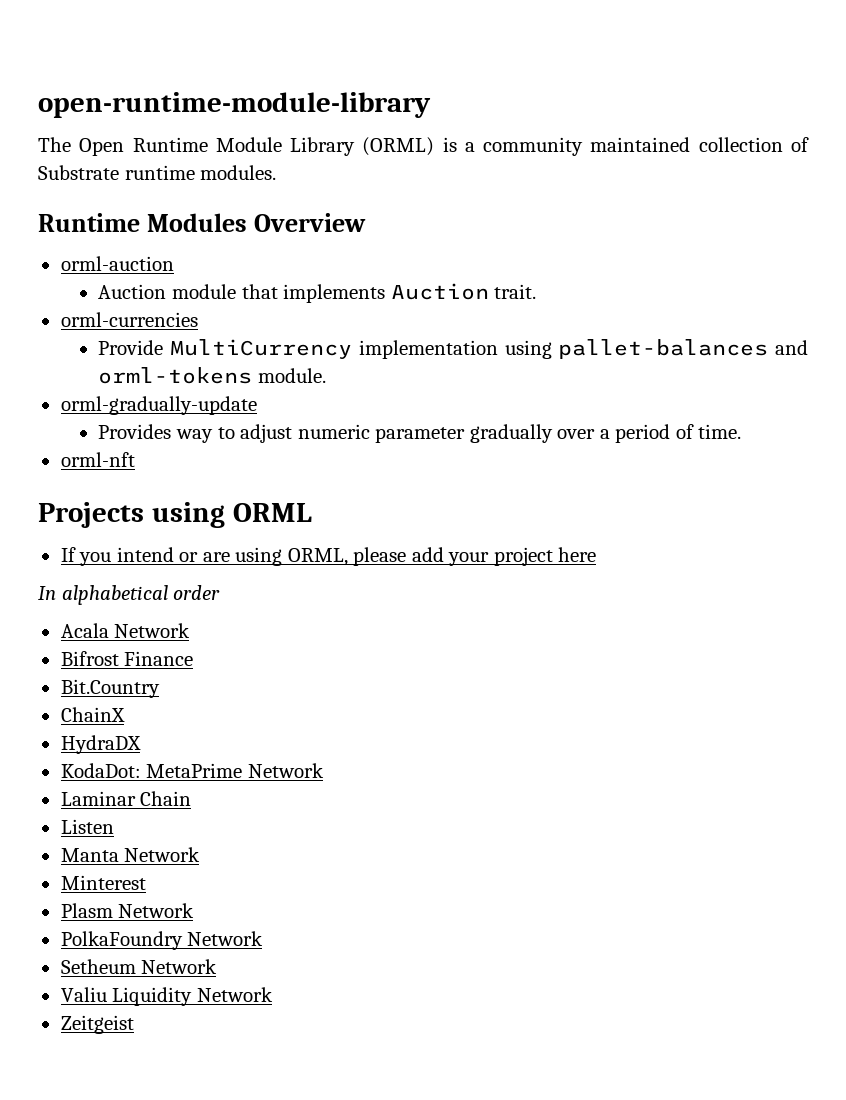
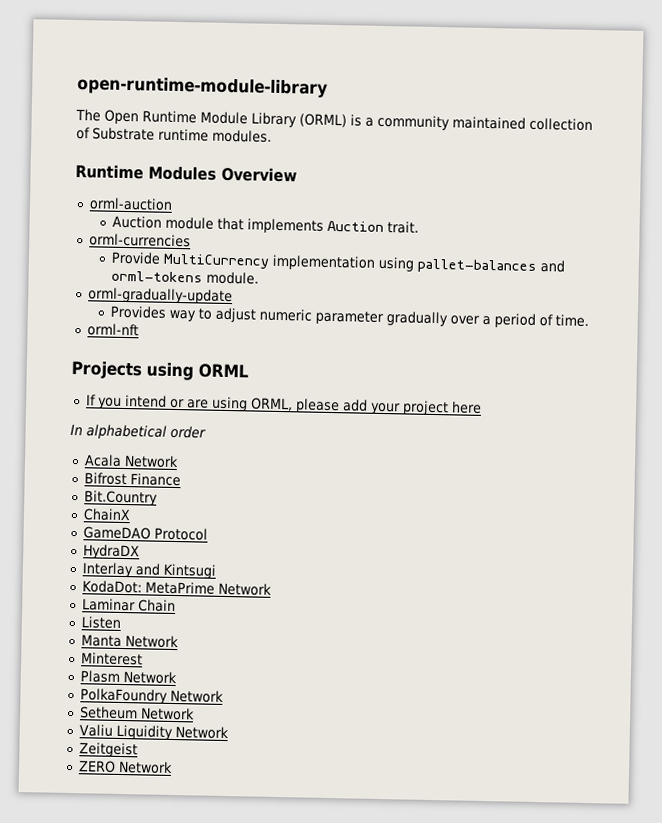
+ GameDAO Protocol
+ Interlay and Kintsugi
+ ZERO Network

